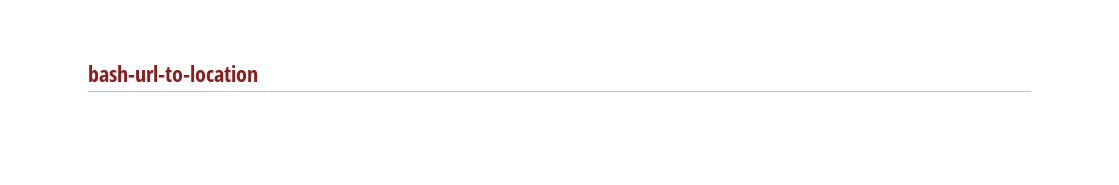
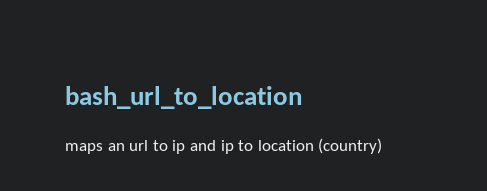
- bash-url-to-location
+ bash_url_to_location
+ maps an url to ip and ip to location (country)

